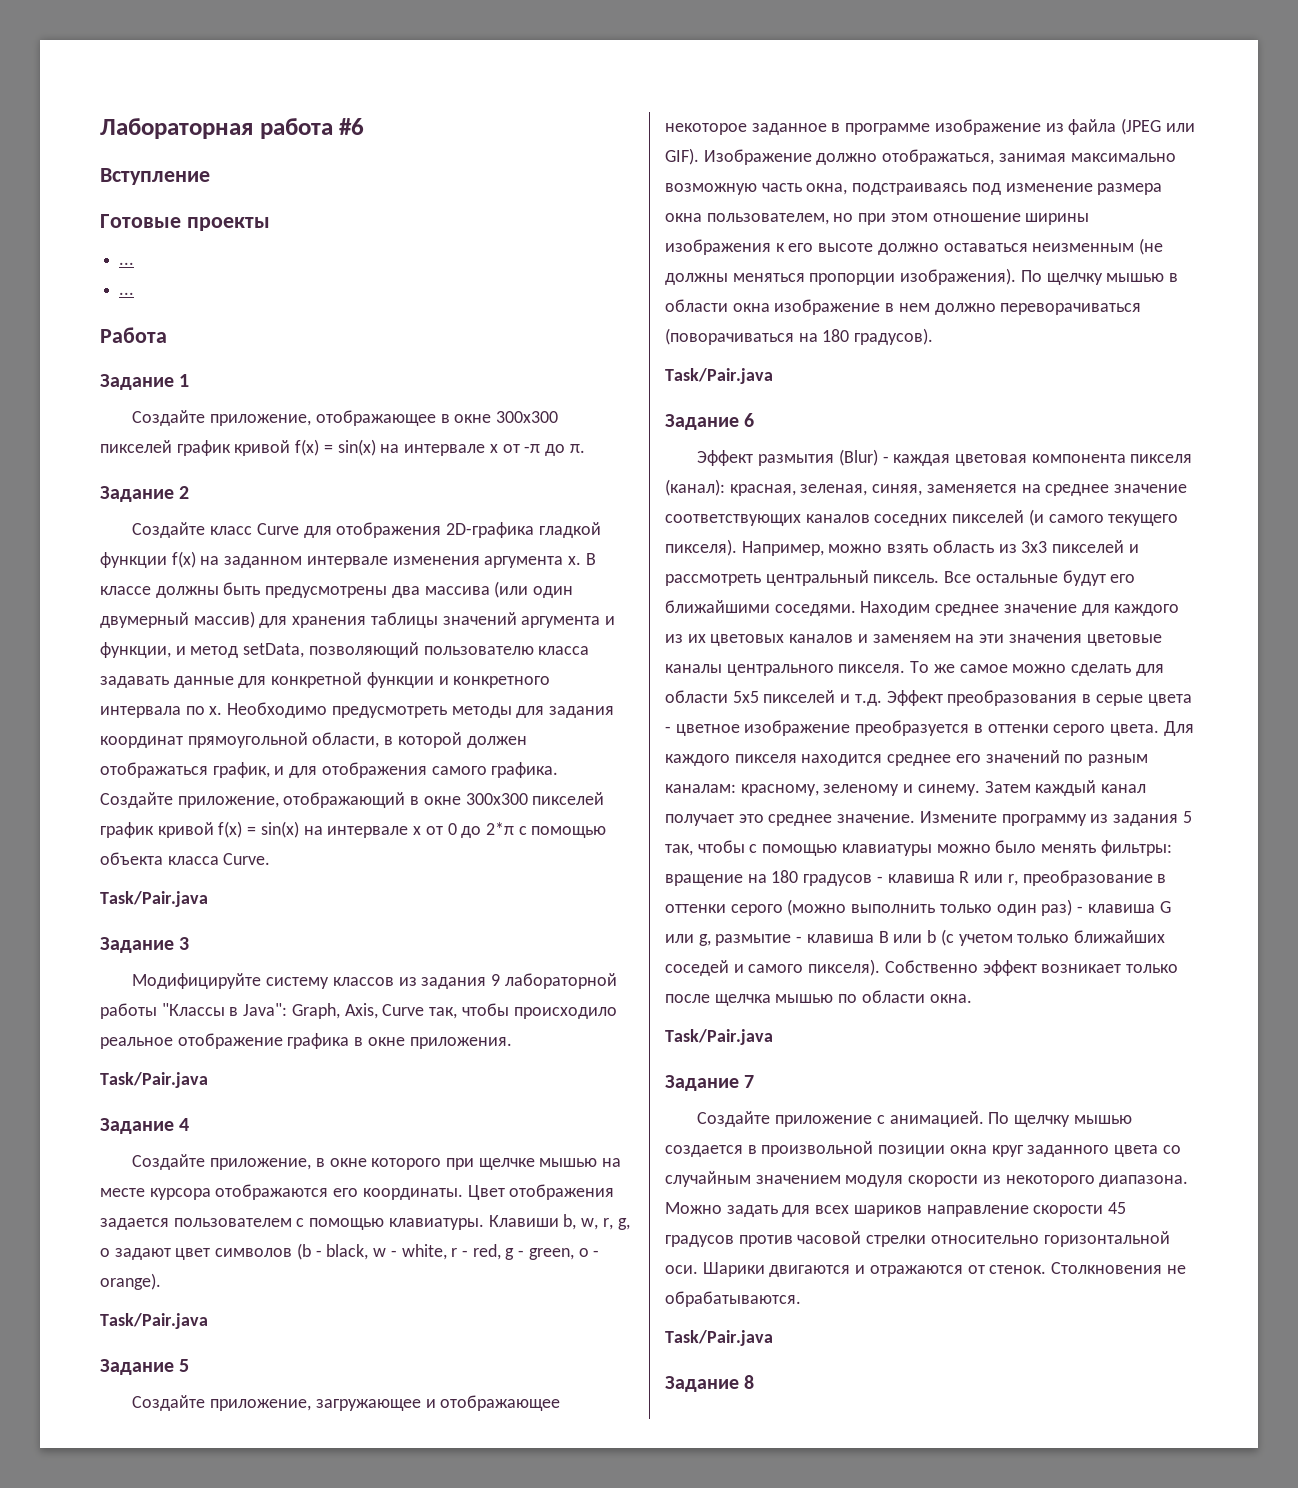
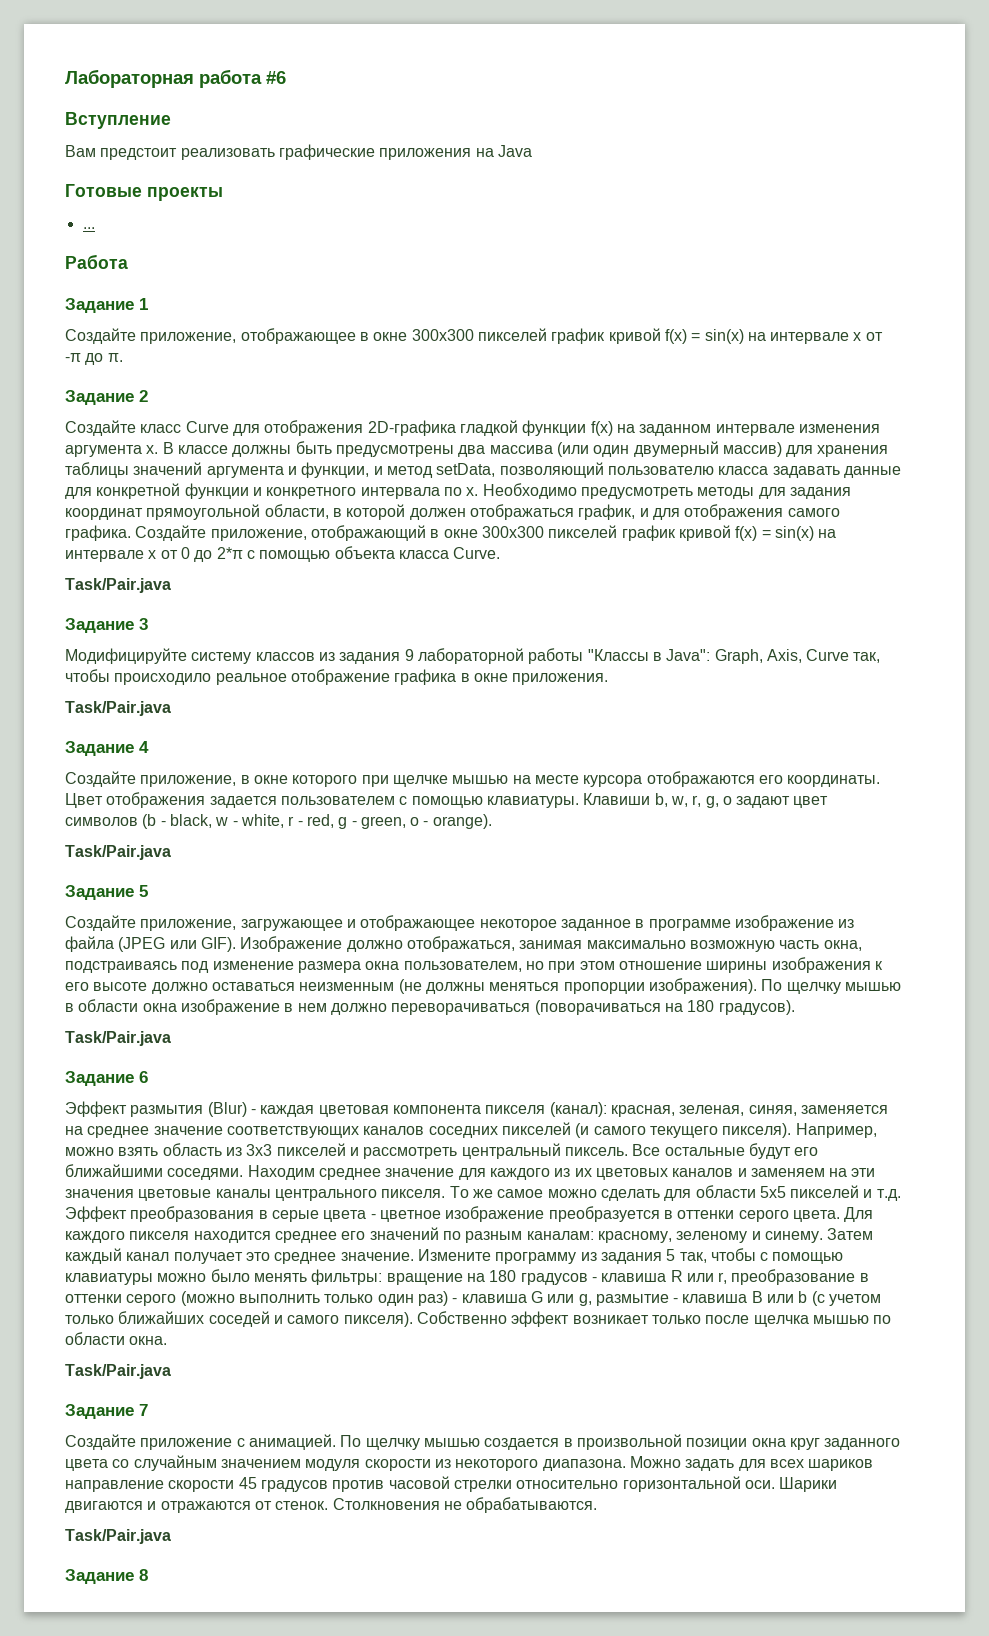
+ Вам предстоит реализовать графические приложения на Java
  Готовые проекты
- ...

